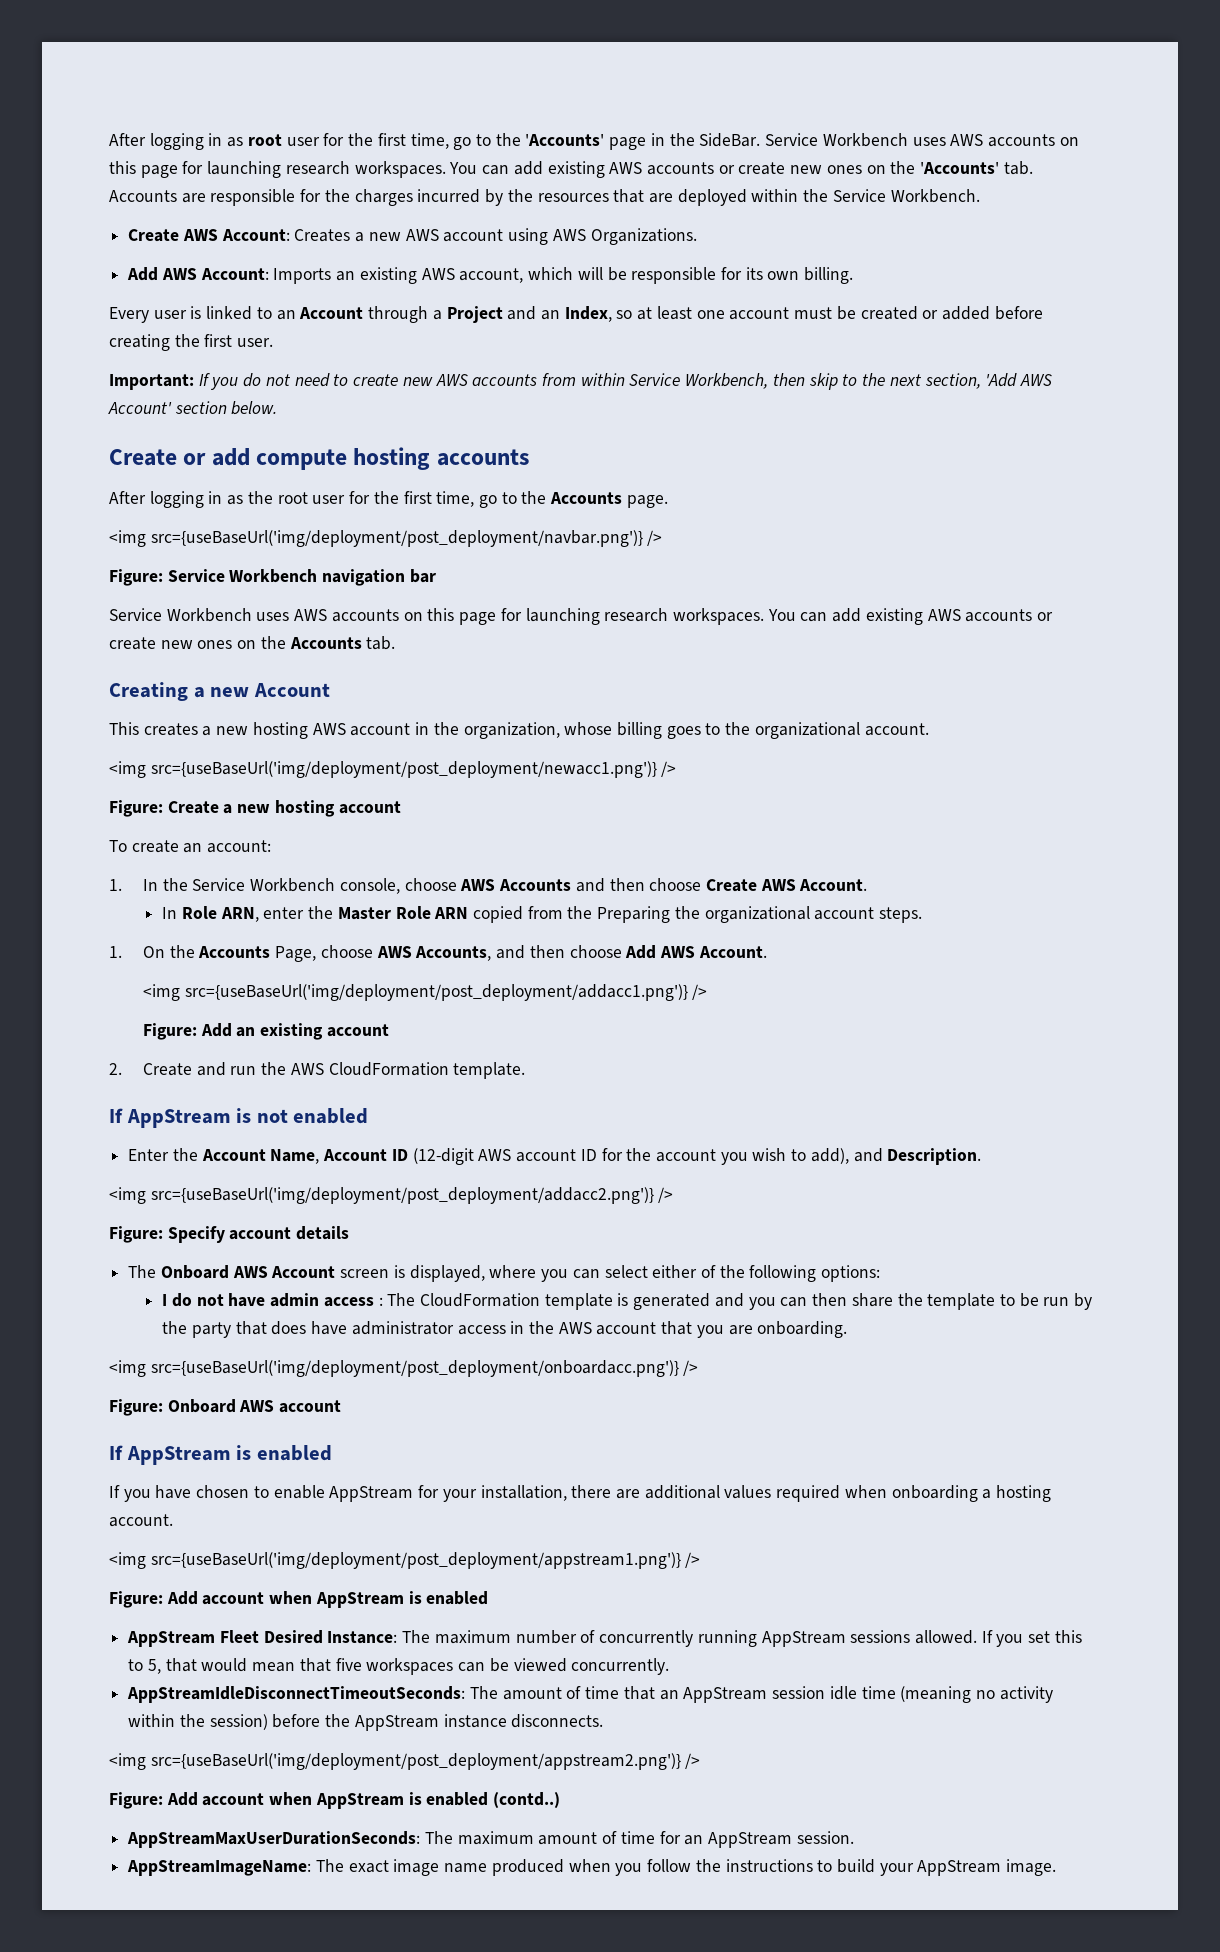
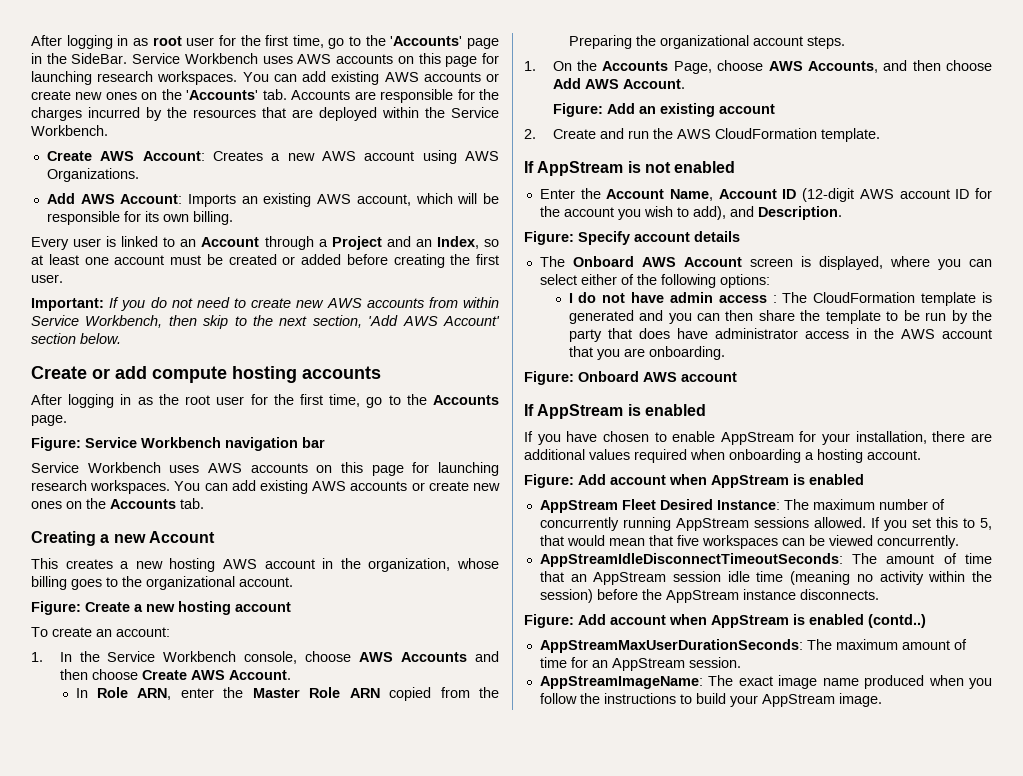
- <img src={useBaseUrl('img/deployment/post_deployment/navbar.png')} />
- <img src={useBaseUrl('img/deployment/post_deployment/newacc1.png')} />
- <img src={useBaseUrl('img/deployment/post_deployment/addacc1.png')} />
- <img src={useBaseUrl('img/deployment/post_deployment/addacc2.png')} />
- <img src={useBaseUrl('img/deployment/post_deployment/onboardacc.png')} />
- <img src={useBaseUrl('img/deployment/post_deployment/appstream1.png')} />
- <img src={useBaseUrl('img/deployment/post_deployment/appstream2.png')} />

